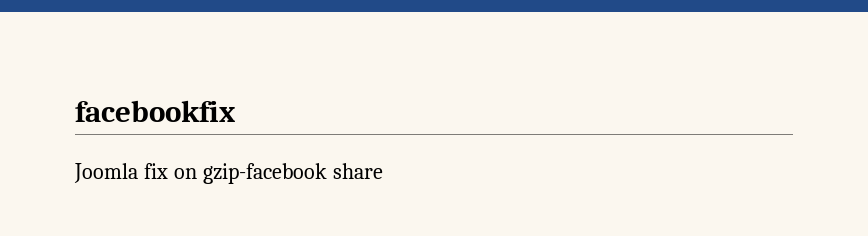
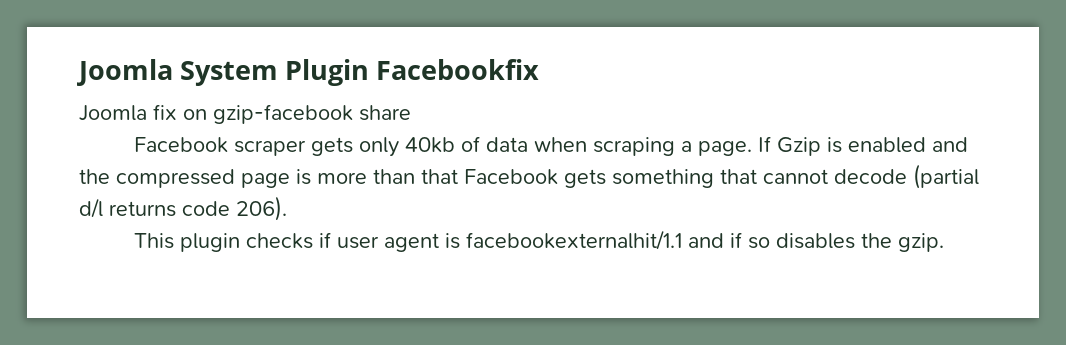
- facebookfix
+ Joomla System Plugin Facebookfix
+ Facebook scraper gets only 40kb of data when scraping a page. If Gzip is enabled and the compressed page is more than that Facebook gets something that cannot decode (partial d/l returns code 206).
+ This plugin checks if user agent is facebookexternalhit/1.1 and if so disables the gzip.

